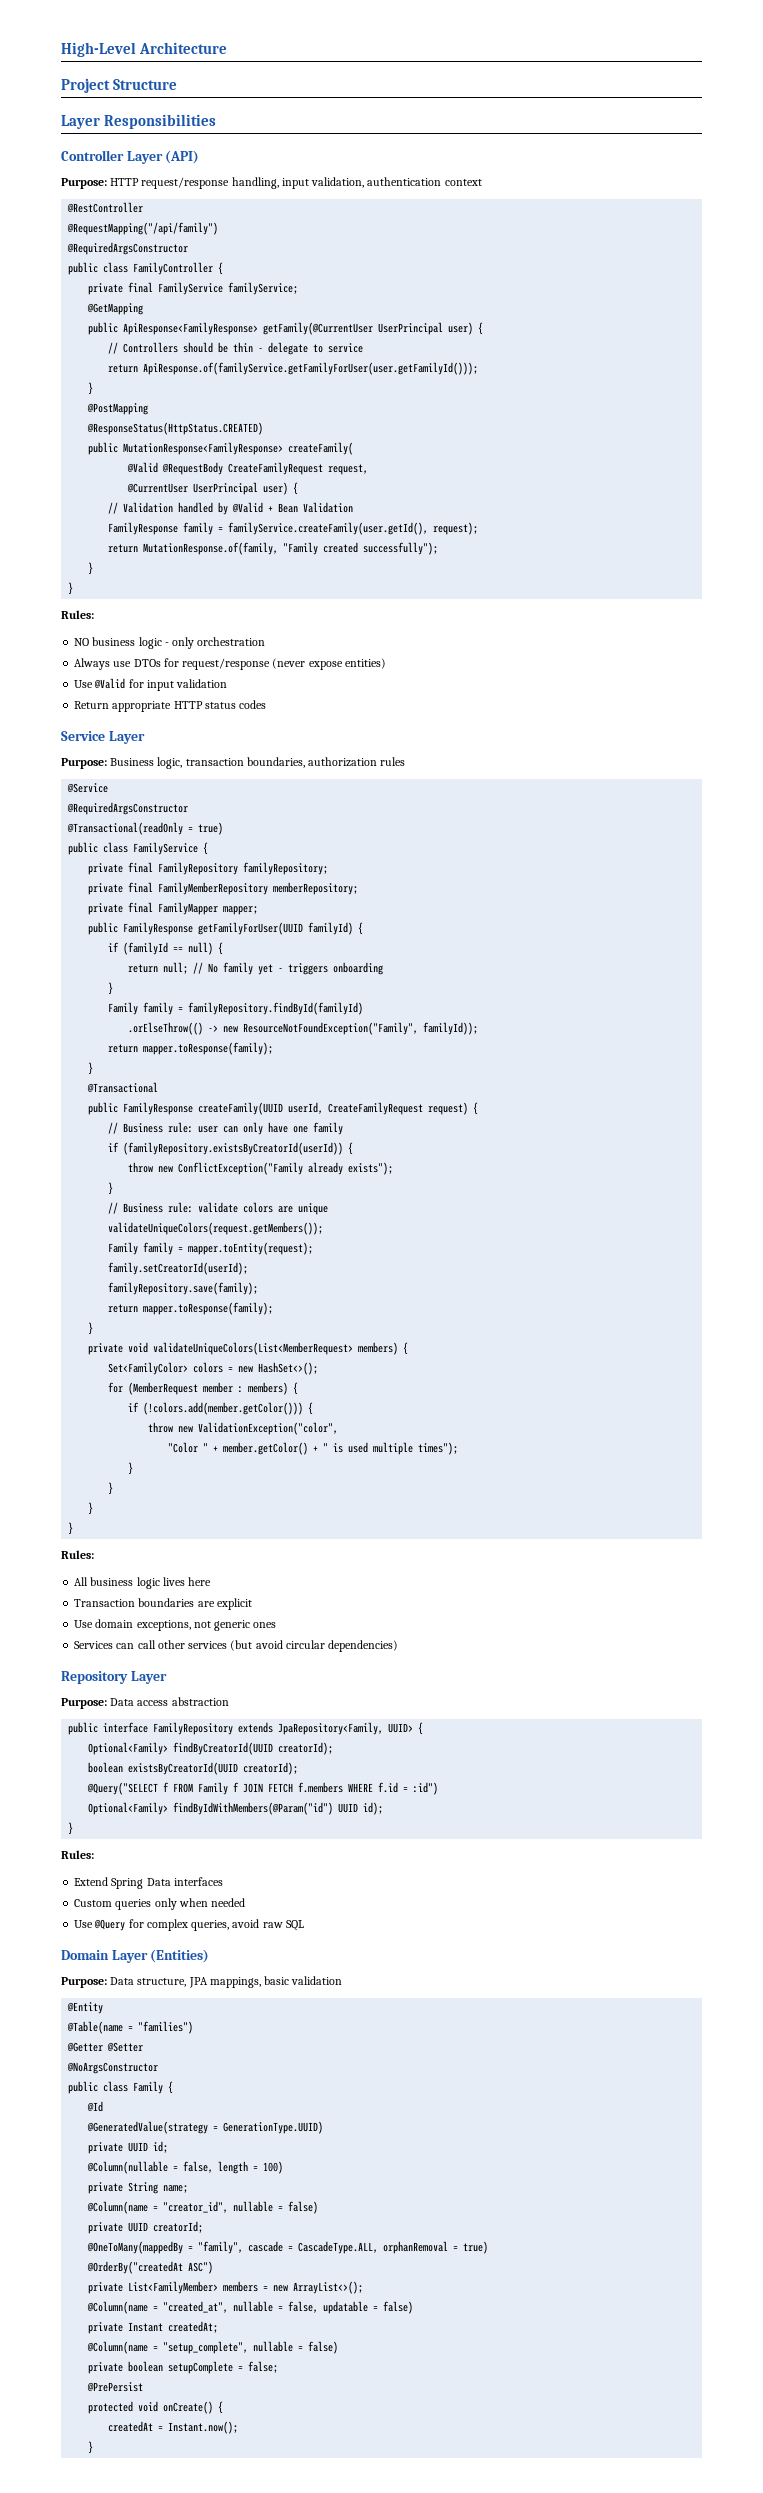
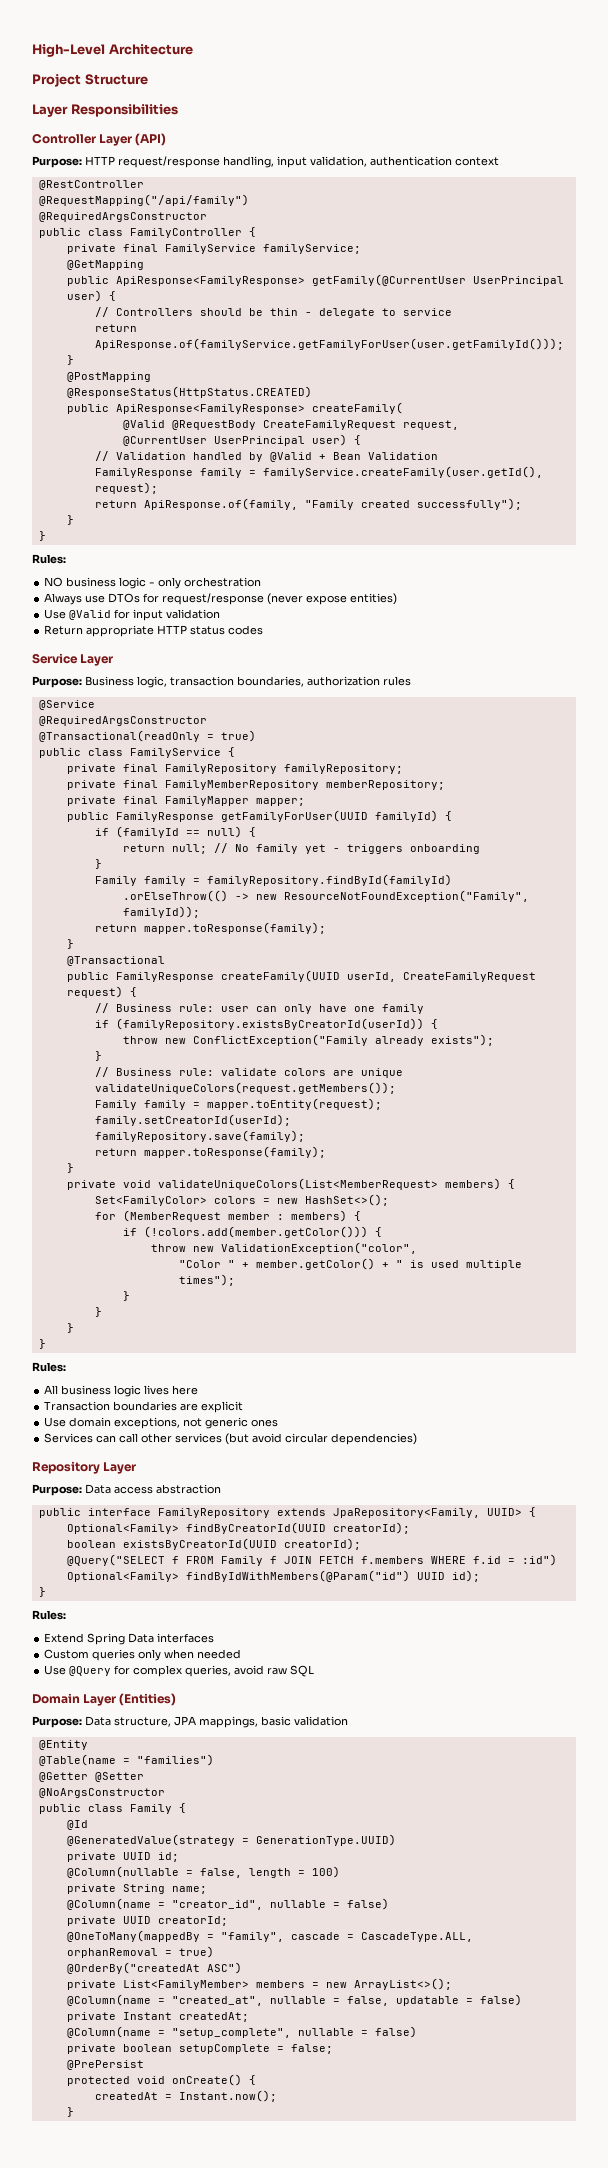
- public MutationResponse<FamilyResponse> createFamily(
+ public ApiResponse<FamilyResponse> createFamily(
- return MutationResponse.of(family, "Family created successfully");
+ return ApiResponse.of(family, "Family created successfully");

